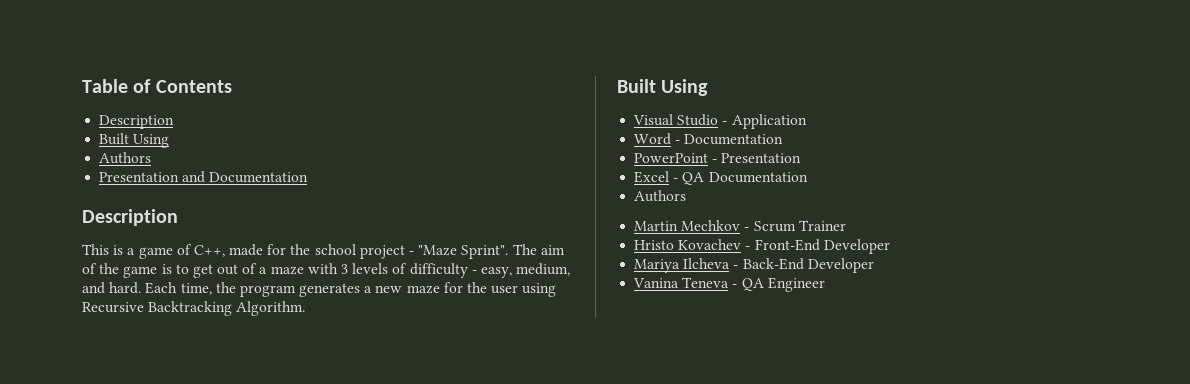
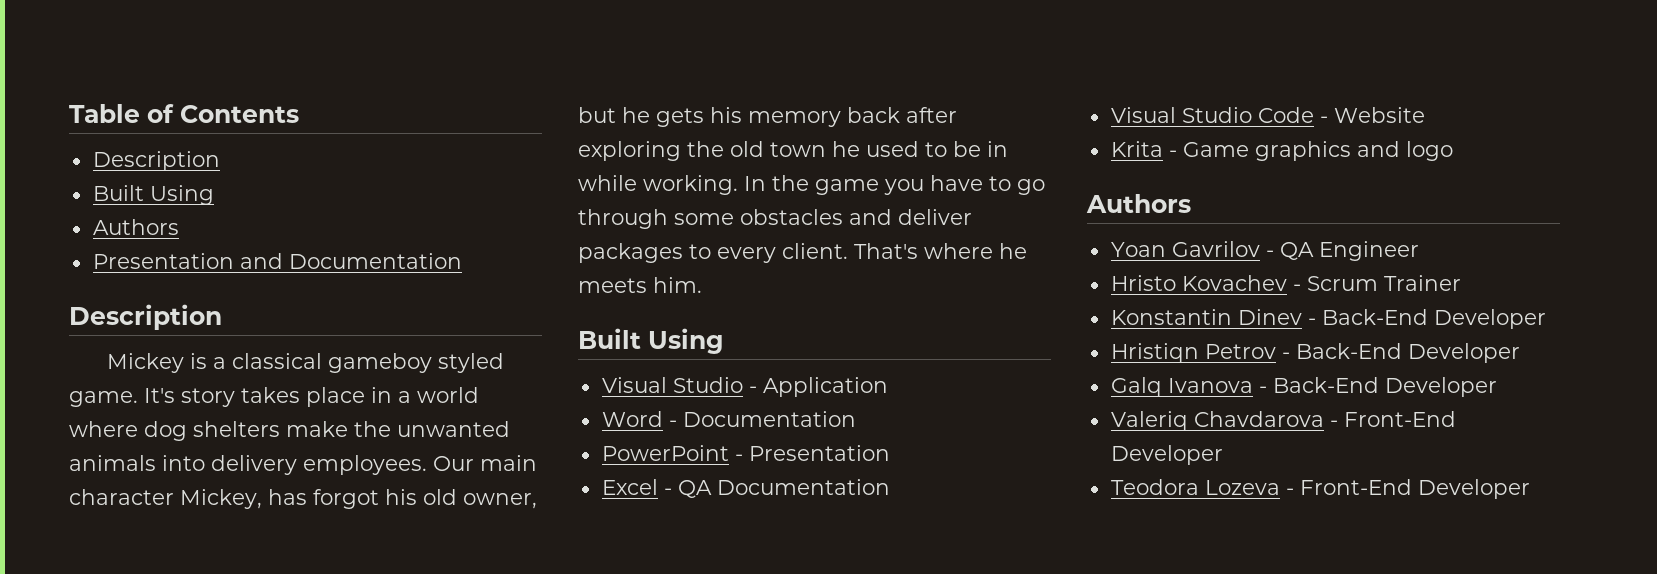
- This is a game of C++, made for the school project - "Maze Sprint". The aim of the game is to get out of a maze with 3 levels of difficulty - easy, medium, and hard. Each time, the program generates a new maze for the user using Recursive Backtracking Algorithm.
+ Mickey is a classical gameboy styled game. It's story takes place in a world where dog shelters make the unwanted animals into delivery employees. Our main character Mickey, has forgot his old owner, but he gets his memory back after exploring the old town he used to be in while working. In the game you have to go through some obstacles and deliver packages to every client. That's where he meets him.
  Excel - QA Documentation
+ Visual Studio Code - Website
+ Krita - Game graphics and logo
  Authors
- Martin Mechkov - Scrum Trainer
- Hristo Kovachev - Front-End Developer
- Mariya Ilcheva - Back-End Developer
- Vanina Teneva - QA Engineer
+ Yoan Gavrilov - QA Engineer
+ Hristo Kovachev - Scrum Trainer
+ Konstantin Dinev - Back-End Developer
+ Hristiqn Petrov - Back-End Developer
+ Galq Ivanova - Back-End Developer
+ Valeriq Chavdarova - Front-End Developer
+ Teodora Lozeva - Front-End Developer

